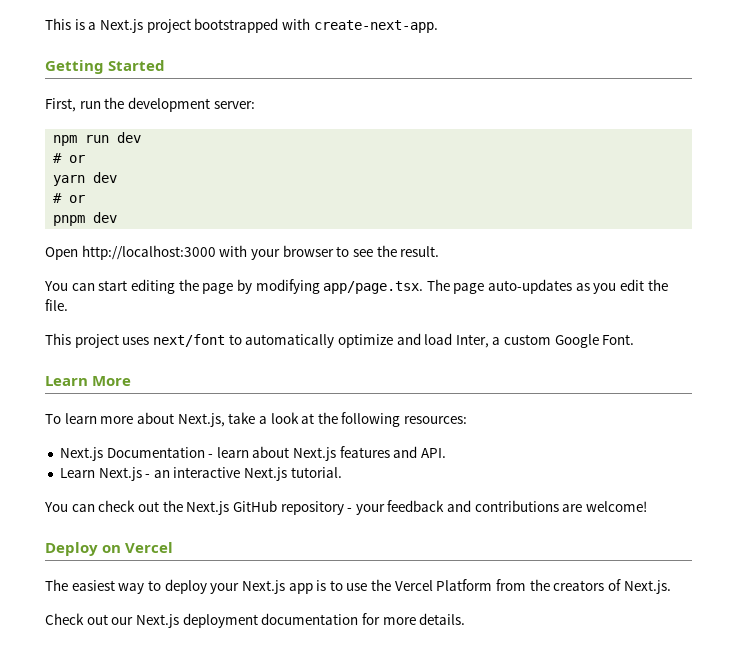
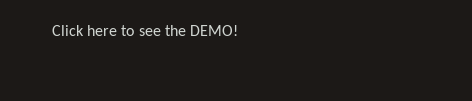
- This is a Next.js project bootstrapped with create-next-app.
- Getting Started
- First, run the development server:
- npm run dev
- # or
- yarn dev
- # or
- pnpm dev
- Open http://localhost:3000 with your browser to see the result.
- You can start editing the page by modifying app/page.tsx. The page auto-updates as you edit the file.
- This project uses next/font to automatically optimize and load Inter, a custom Google Font.
- Learn More
- To learn more about Next.js, take a look at the following resources:
- Next.js Documentation - learn about Next.js features and API.
- Learn Next.js - an interactive Next.js tutorial.
- You can check out the Next.js GitHub repository - your feedback and contributions are welcome!
- Deploy on Vercel
- The easiest way to deploy your Next.js app is to use the Vercel Platform from the creators of Next.js.
- Check out our Next.js deployment documentation for more details.
+ Click here to see the DEMO!

